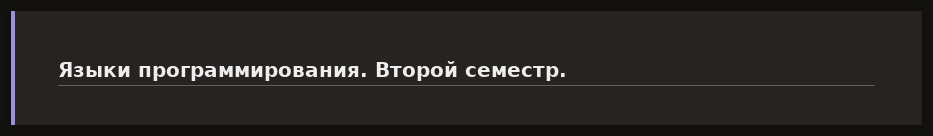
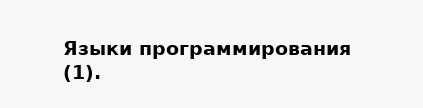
- Языки программирования. Второй семестр.
+ Языки программирования (1).

